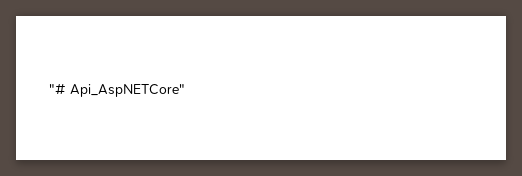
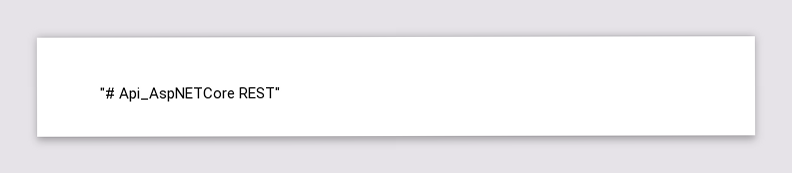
- "# Api_AspNETCore"
+ "# Api_AspNETCore REST"

